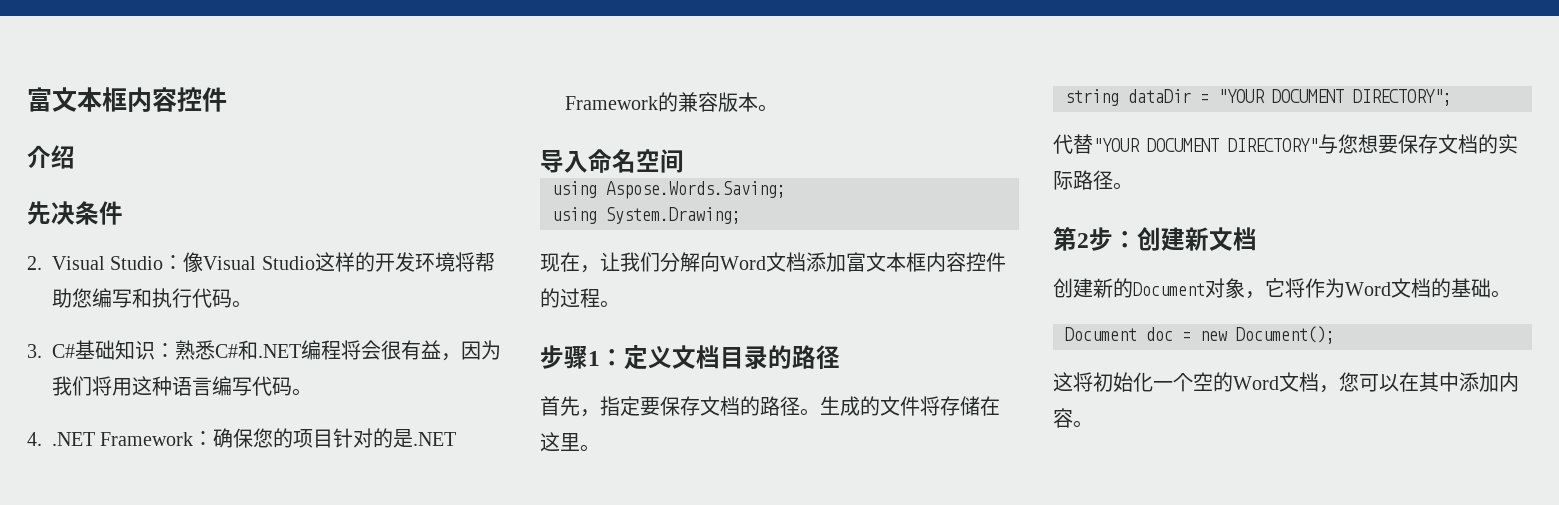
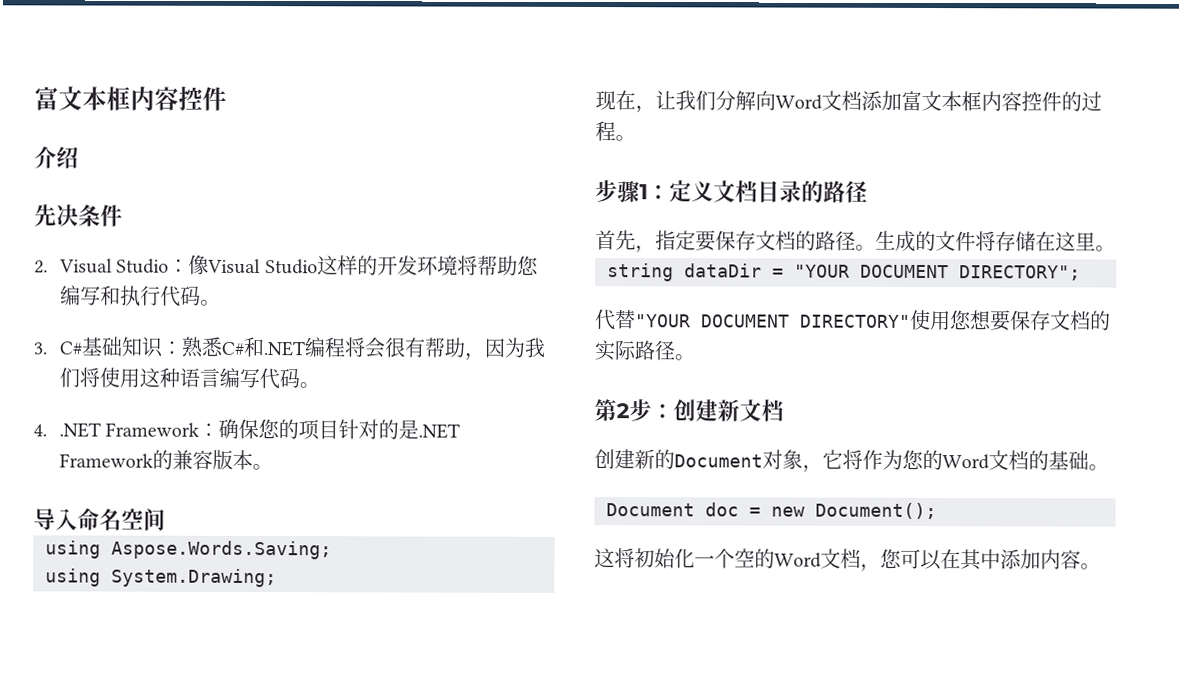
- 3. C#基础知识：熟悉C#和.NET编程将会很有益，因为我们将用这种语言编写代码。
+ 3. C#基础知识：熟悉C#和.NET编程将会很有帮助，因为我们将使用这种语言编写代码。
- 代替"YOUR DOCUMENT DIRECTORY"与您想要保存文档的实际路径。
+ 代替"YOUR DOCUMENT DIRECTORY"使用您想要保存文档的实际路径。
- 创建新的Document对象，它将作为Word文档的基础。
+ 创建新的Document对象，它将作为您的Word文档的基础。

